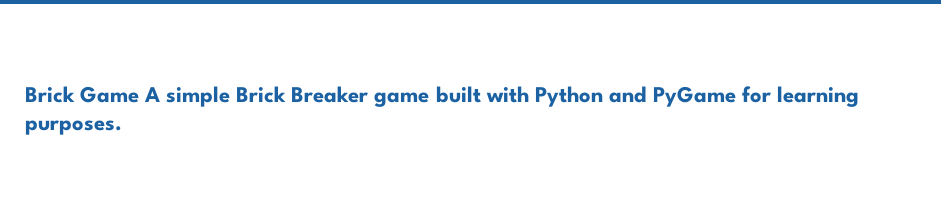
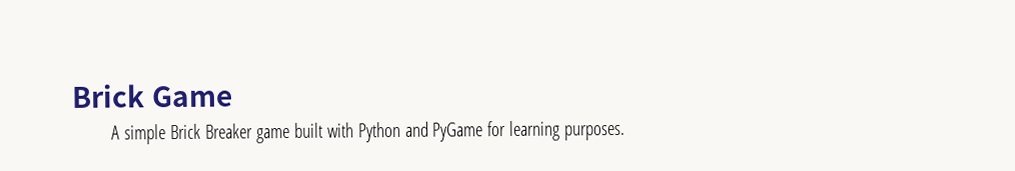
- Brick Game A simple Brick Breaker game built with Python and PyGame for learning purposes.
+ Brick Game
+ A simple Brick Breaker game built with Python and PyGame for learning purposes.

